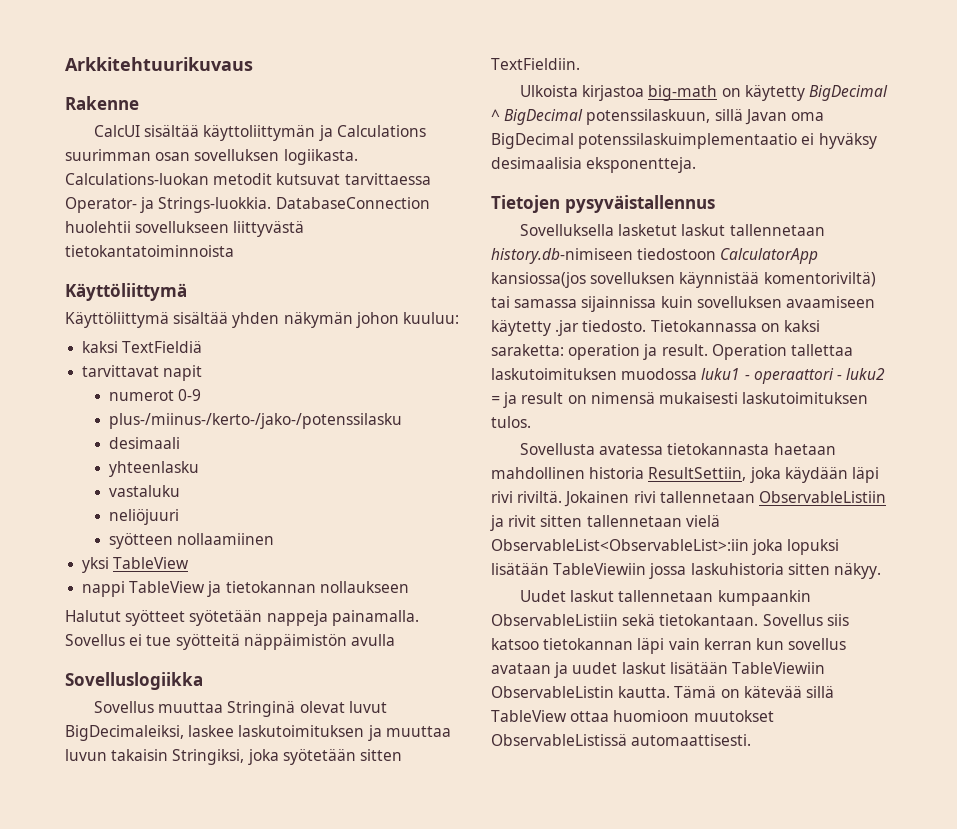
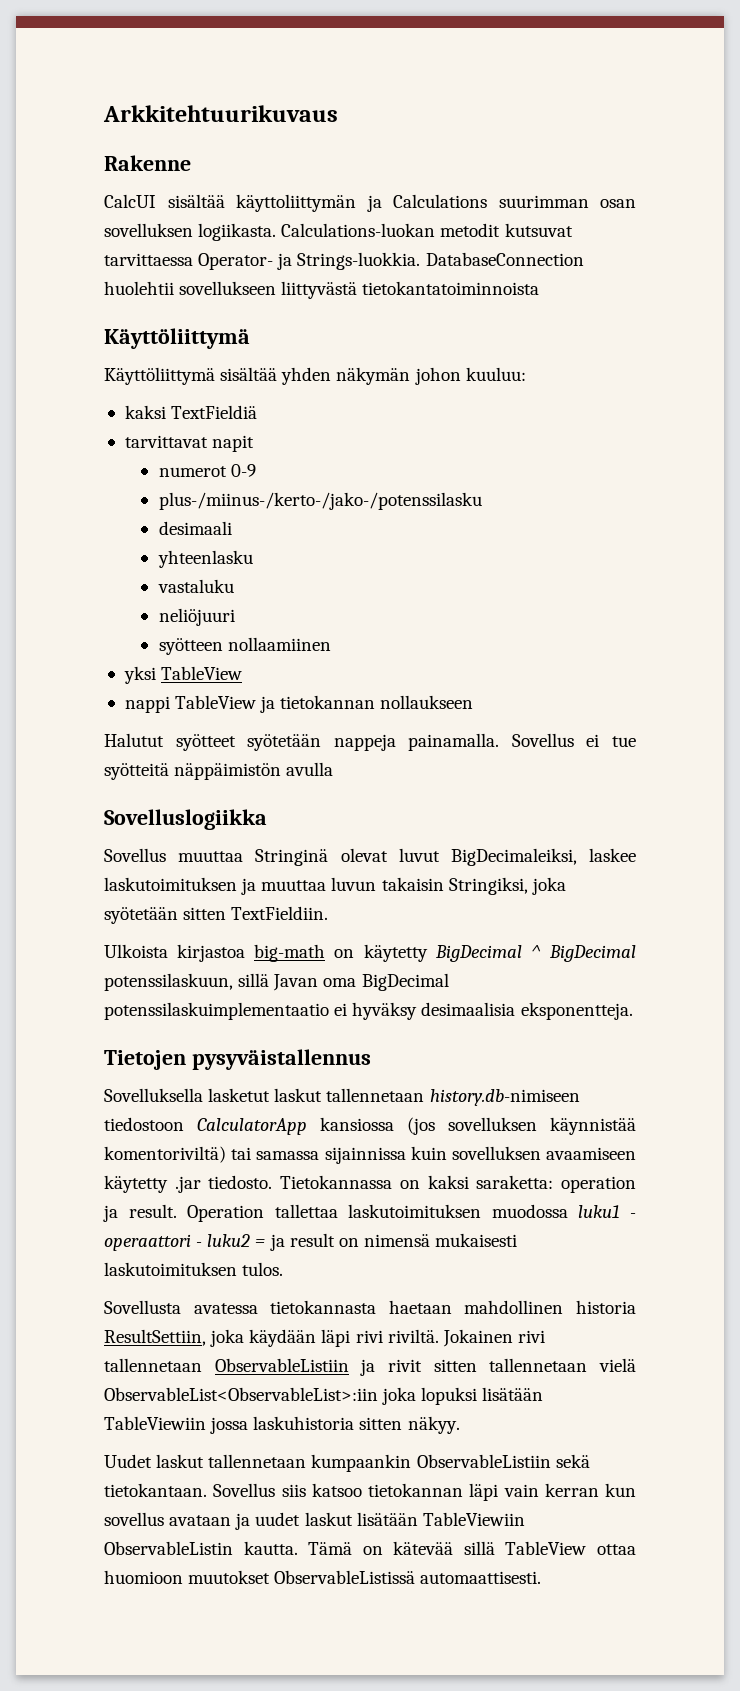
- Sovelluksella lasketut laskut tallennetaan history.db-nimiseen tiedostoon CalculatorApp kansiossa(jos sovelluksen käynnistää komentoriviltä) tai samassa sijainnissa kuin sovelluksen avaamiseen käytetty .jar tiedosto.
+ Sovelluksella lasketut laskut tallennetaan history.db-nimiseen tiedostoon CalculatorApp kansiossa (jos sovelluksen käynnistää komentoriviltä) tai samassa sijainnissa kuin sovelluksen avaamiseen käytetty .jar tiedosto.

